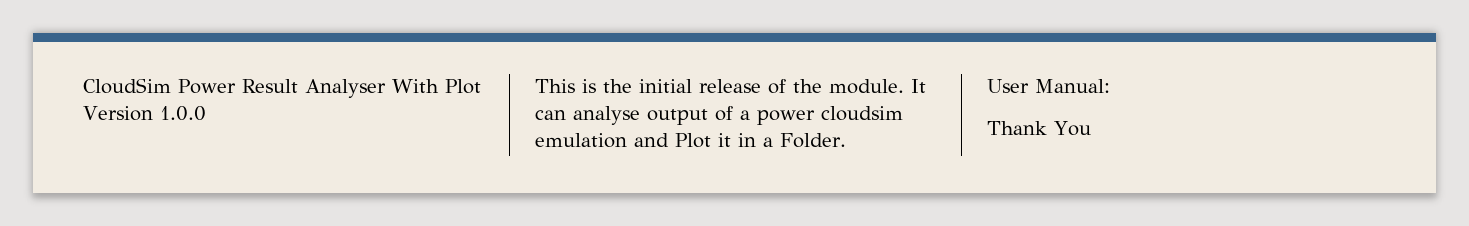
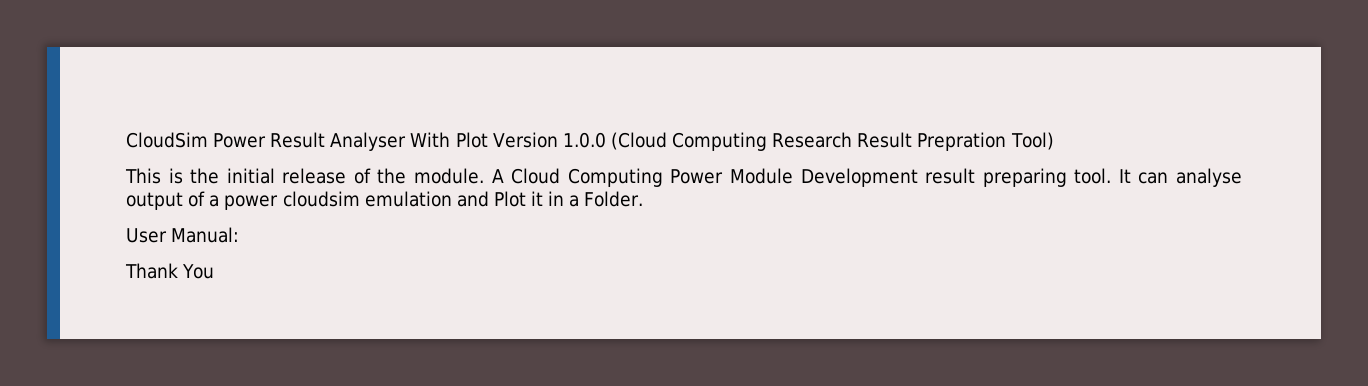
- CloudSim Power Result Analyser With Plot Version 1.0.0
+ CloudSim Power Result Analyser With Plot Version 1.0.0 (Cloud Computing Research Result Prepration Tool)
+ A Cloud Computing Power Module Development result preparing tool.

